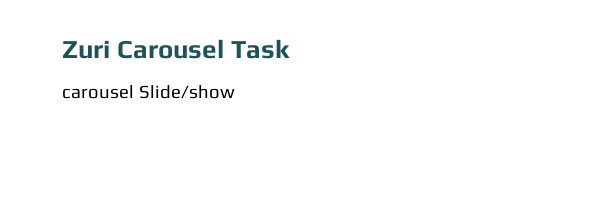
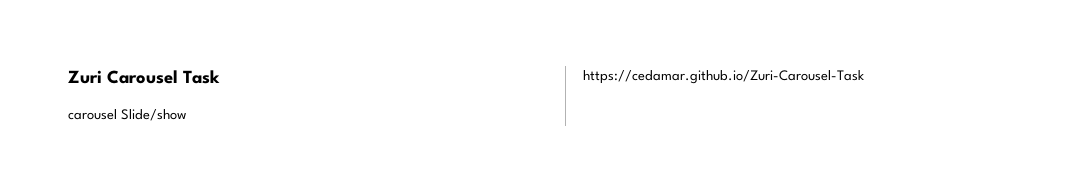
+ https://cedamar.github.io/Zuri-Carousel-Task

